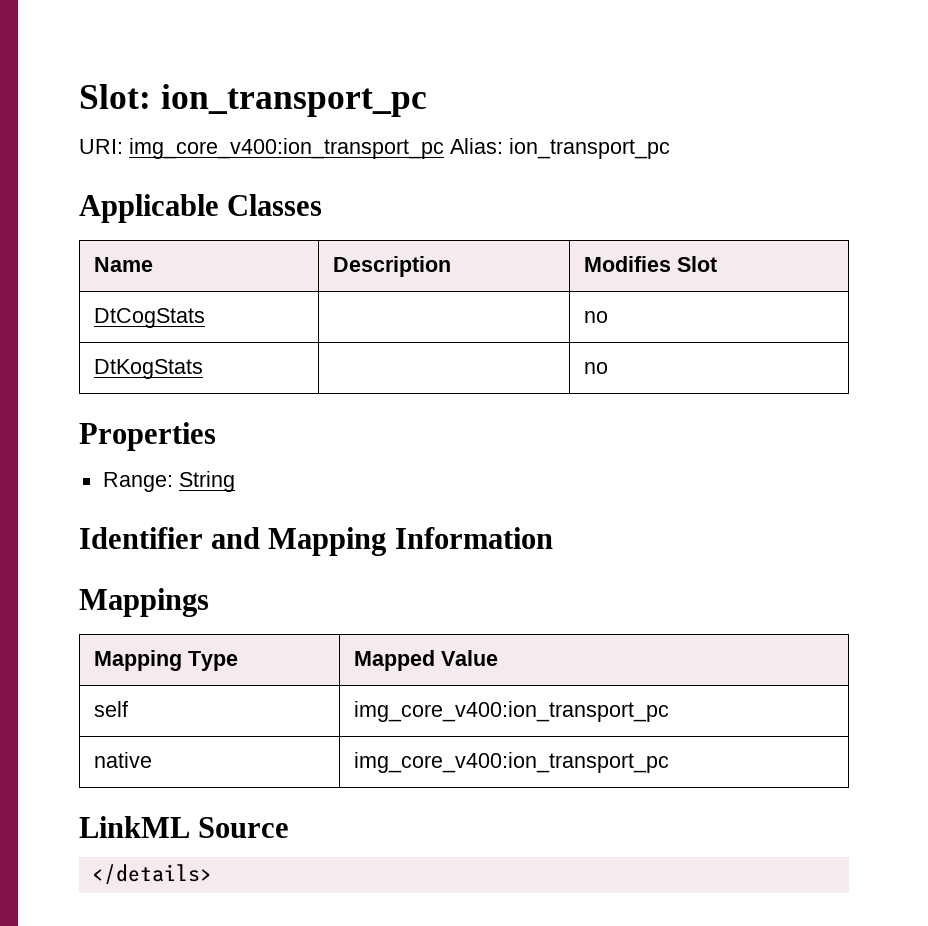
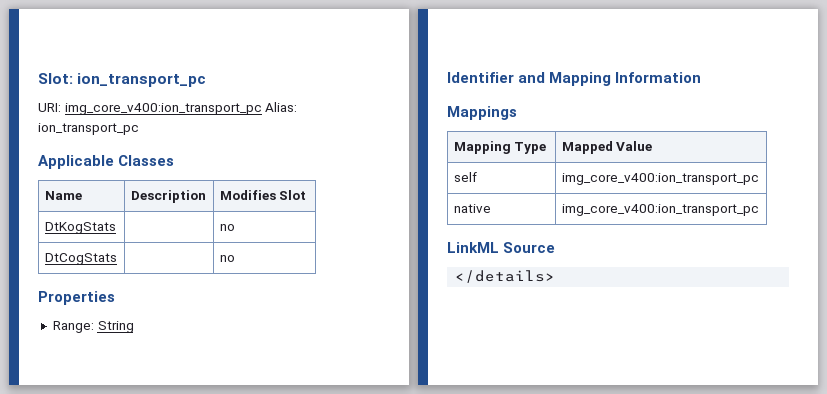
+ DtKogStats | | no
  DtCogStats | | no
- DtKogStats | | no

